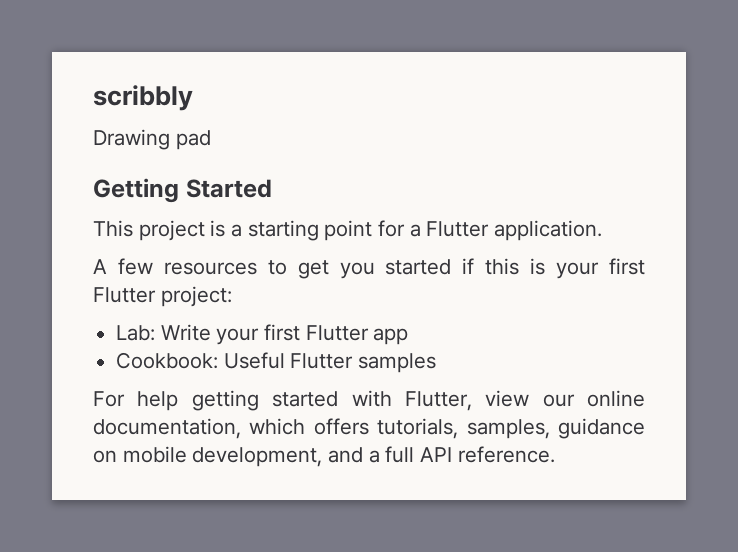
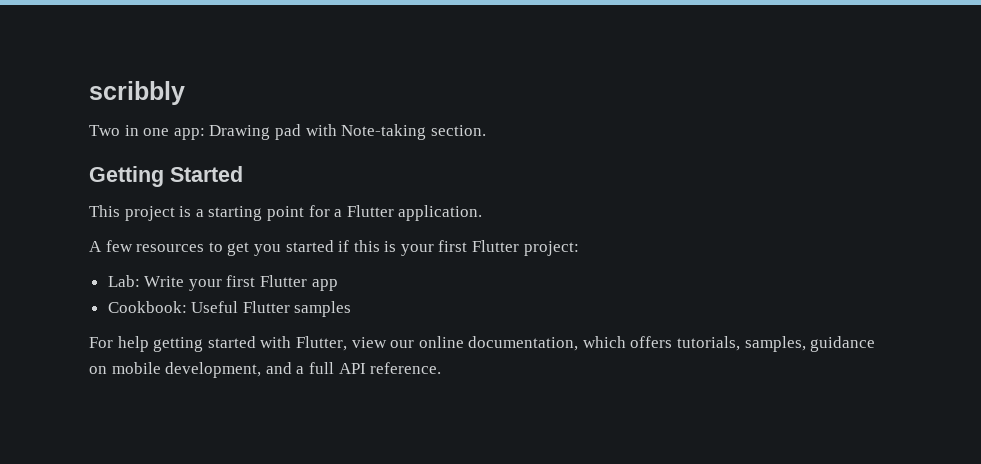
- Drawing pad
+ Two in one app: Drawing pad with Note-taking section.

